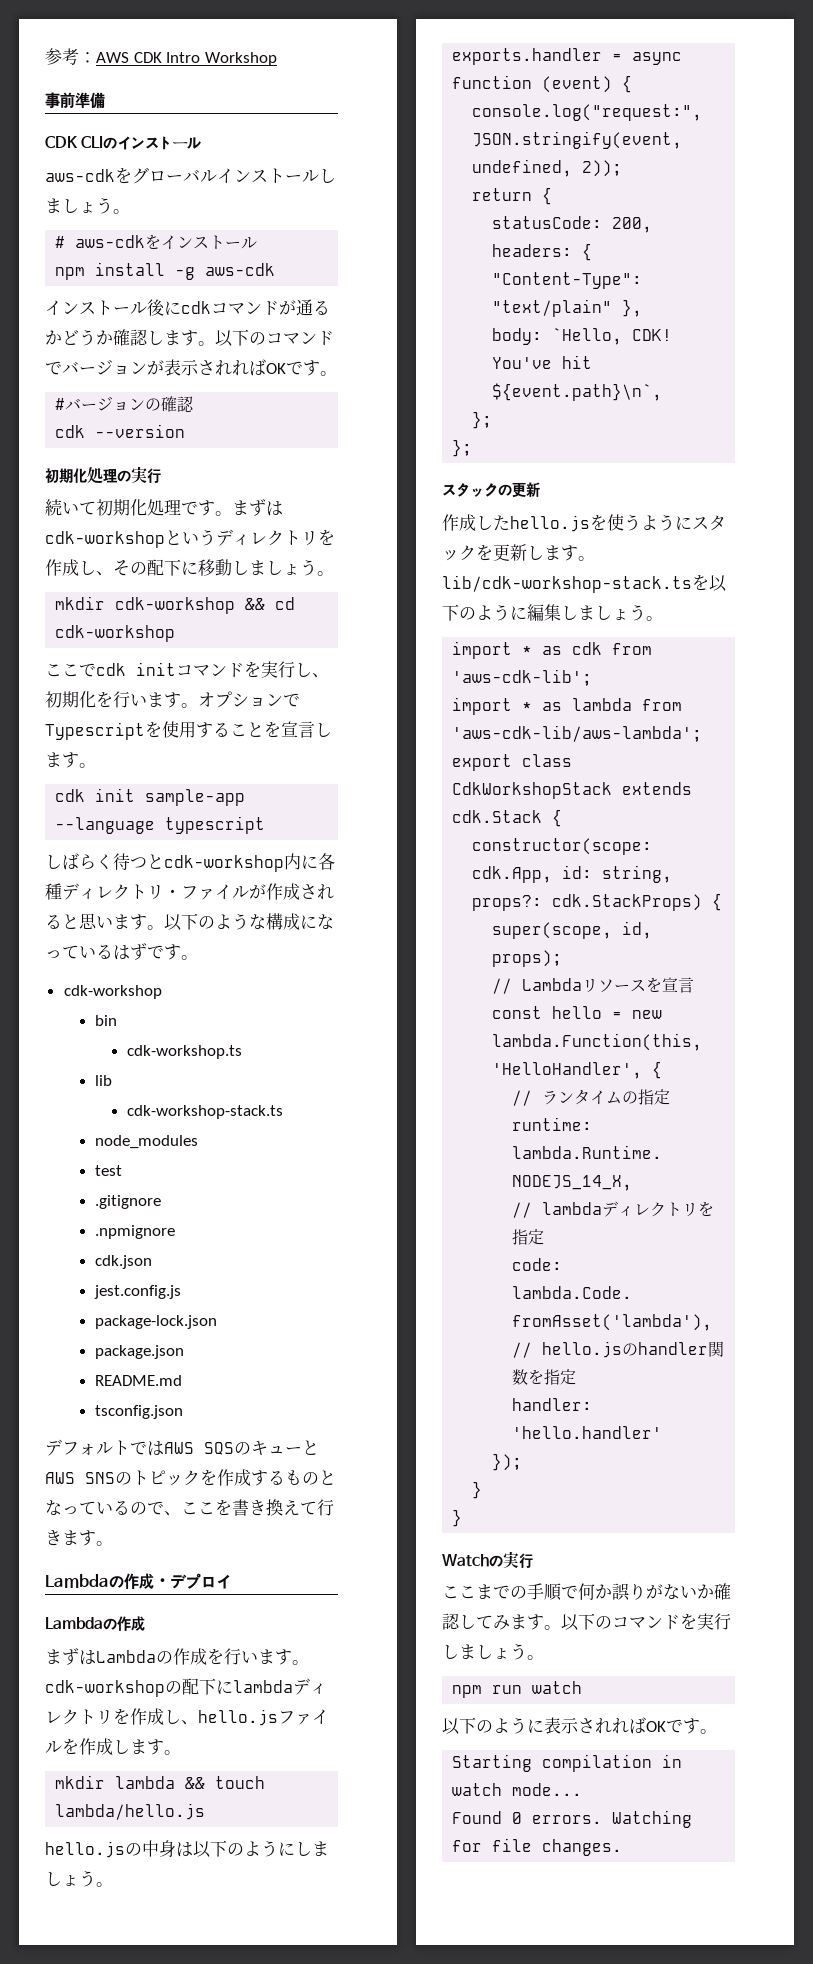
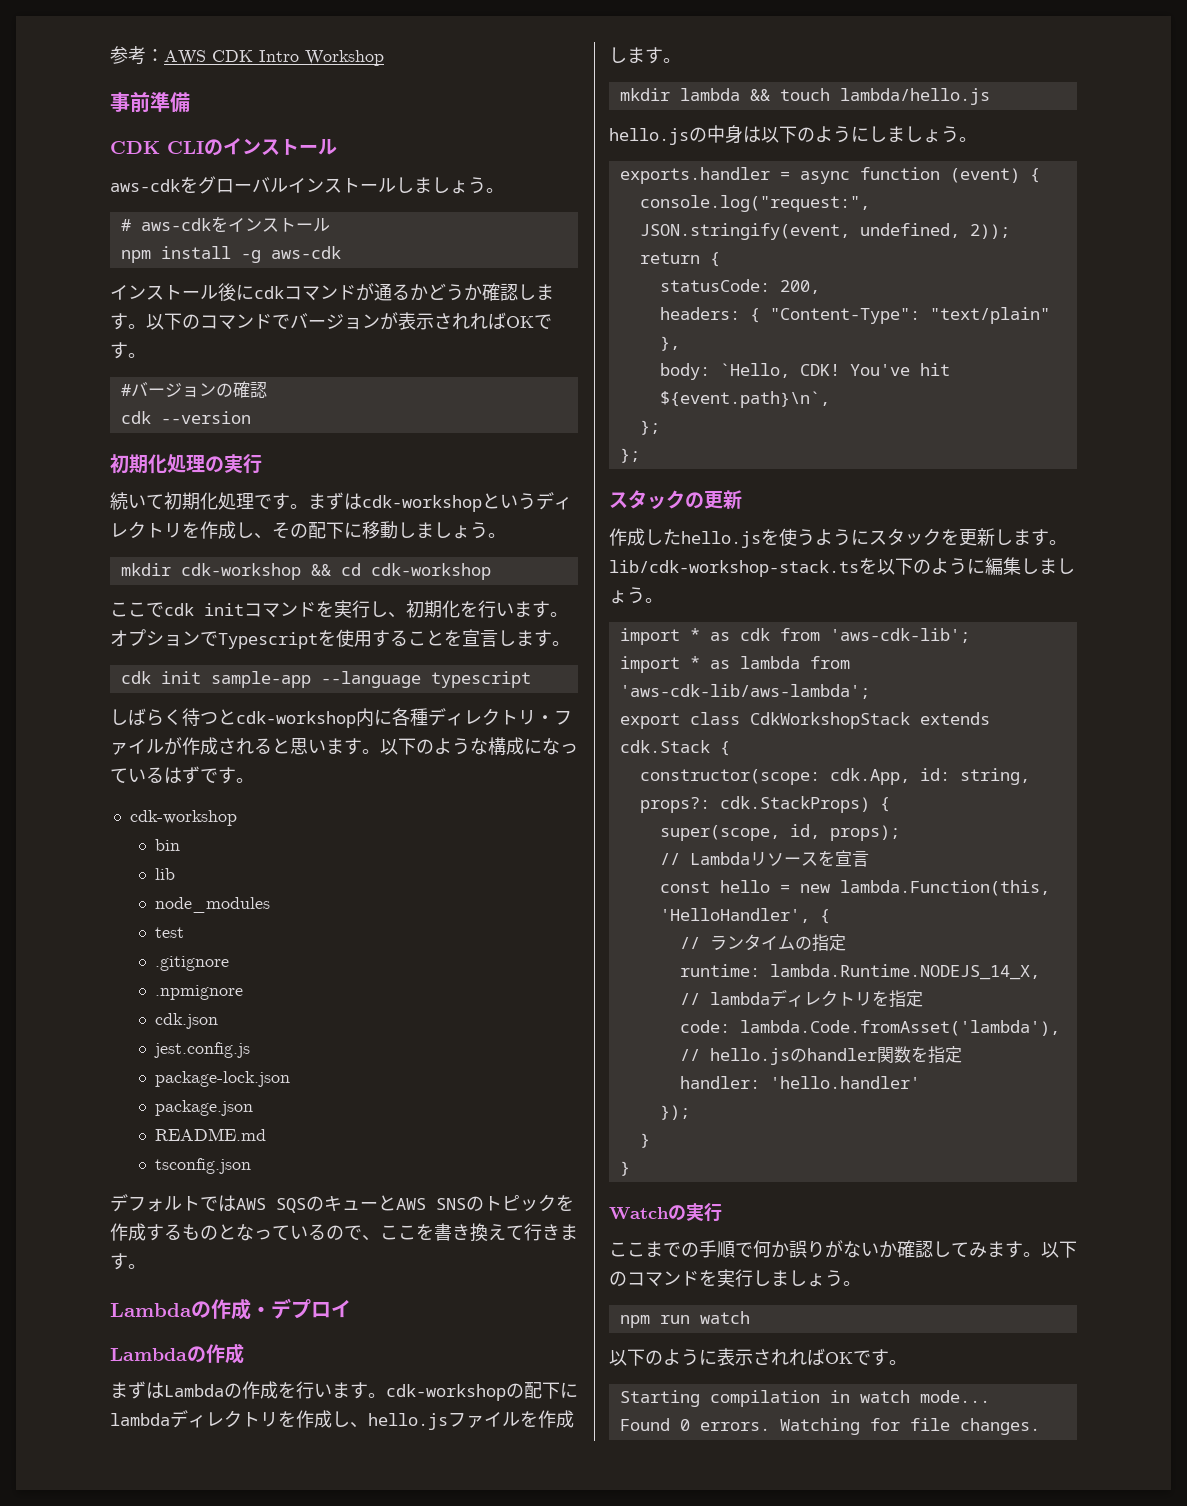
- cdk-workshop.ts
- cdk-workshop-stack.ts

